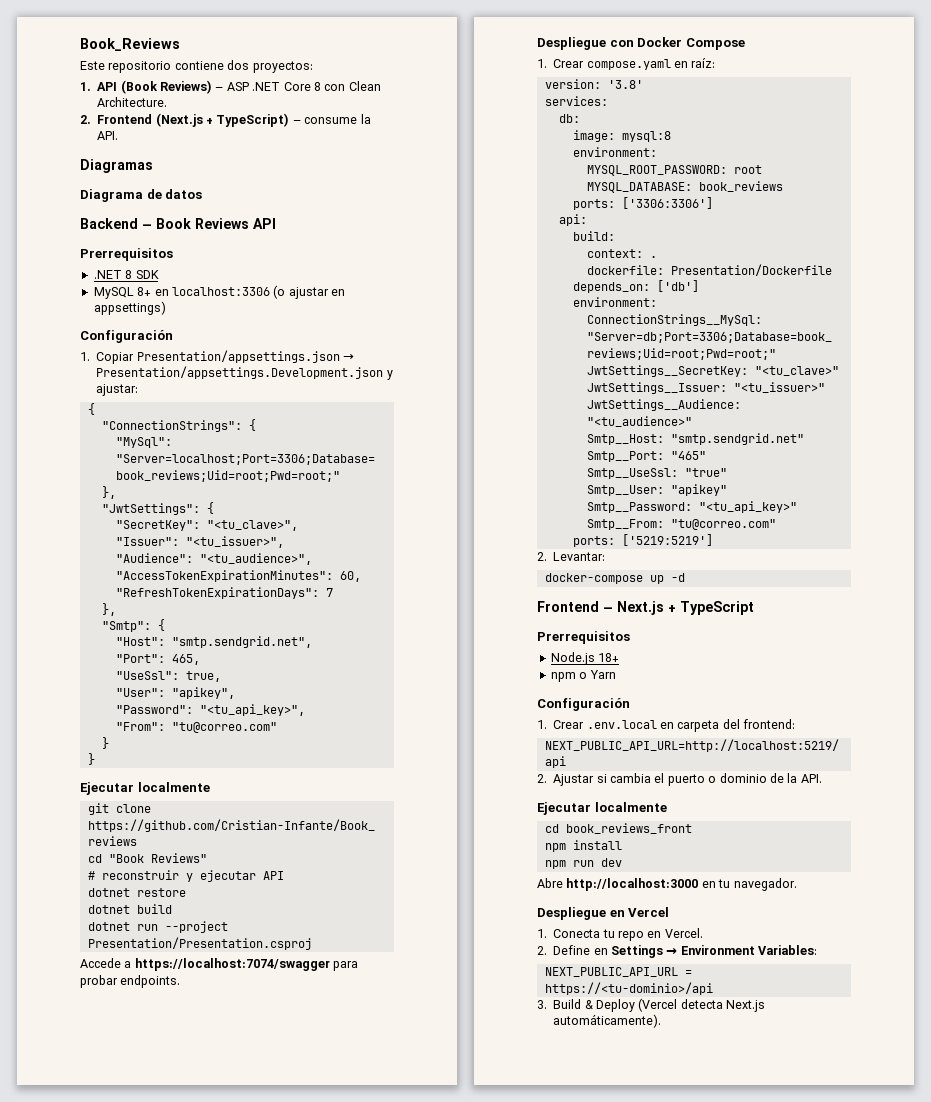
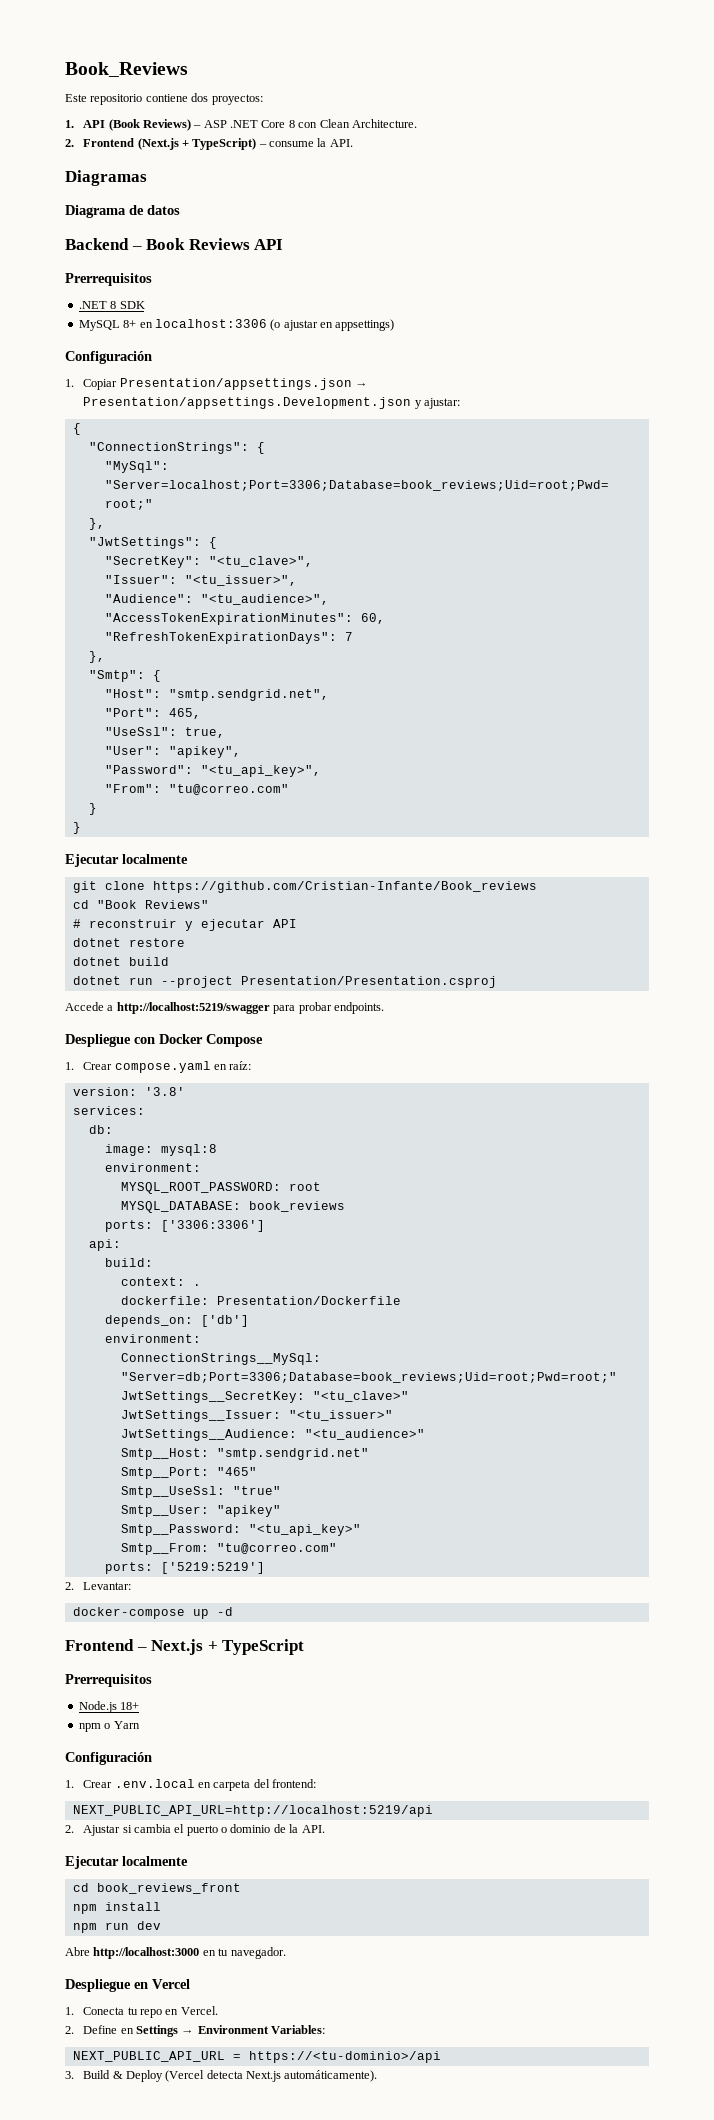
- Accede a https://localhost:7074/swagger para probar endpoints.
+ Accede a http://localhost:5219/swagger para probar endpoints.

